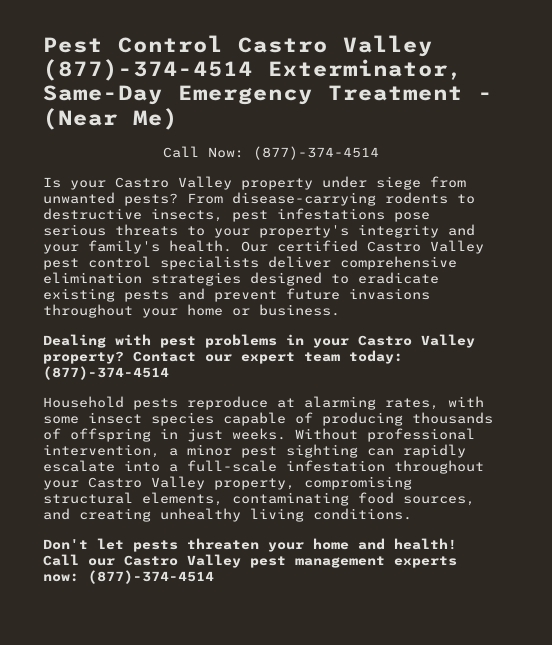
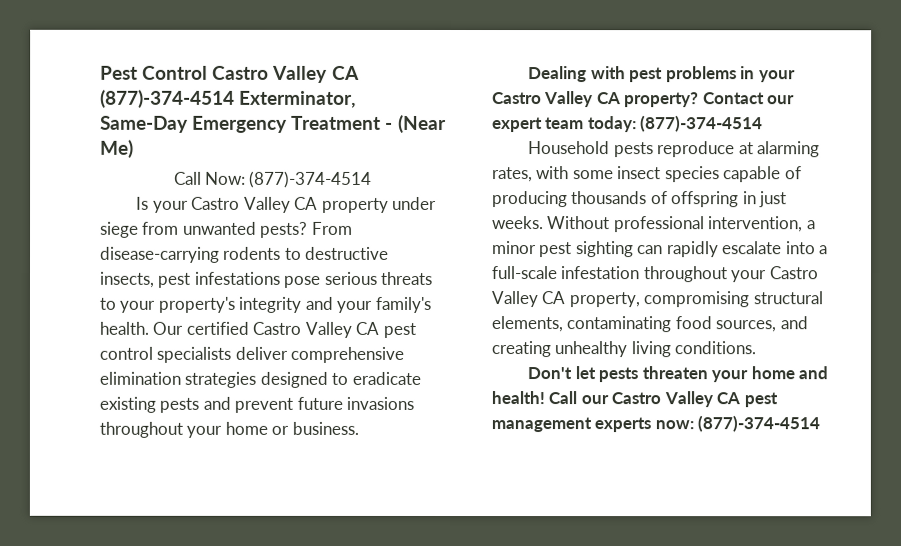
- Pest Control Castro Valley (877)-374-4514 Exterminator, Same-Day Emergency Treatment - (Near Me)
+ Pest Control Castro Valley CA (877)-374-4514 Exterminator, Same-Day Emergency Treatment - (Near Me)
- Is your Castro Valley property under siege from unwanted pests?
+ Is your Castro Valley CA property under siege from unwanted pests?
- Our certified Castro Valley pest control specialists deliver comprehensive elimination strategies designed to eradicate existing pests and prevent future invasions throughout your home or business.
+ Our certified Castro Valley CA pest control specialists deliver comprehensive elimination strategies designed to eradicate existing pests and prevent future invasions throughout your home or business.
- Dealing with pest problems in your Castro Valley property?
+ Dealing with pest problems in your Castro Valley CA property?
- Without professional intervention, a minor pest sighting can rapidly escalate into a full-scale infestation throughout your Castro Valley property, compromising structural elements, contaminating food sources, and creating unhealthy living conditions.
+ Without professional intervention, a minor pest sighting can rapidly escalate into a full-scale infestation throughout your Castro Valley CA property, compromising structural elements, contaminating food sources, and creating unhealthy living conditions.
- Call our Castro Valley pest management experts now: (877)-374-4514
+ Call our Castro Valley CA pest management experts now: (877)-374-4514

